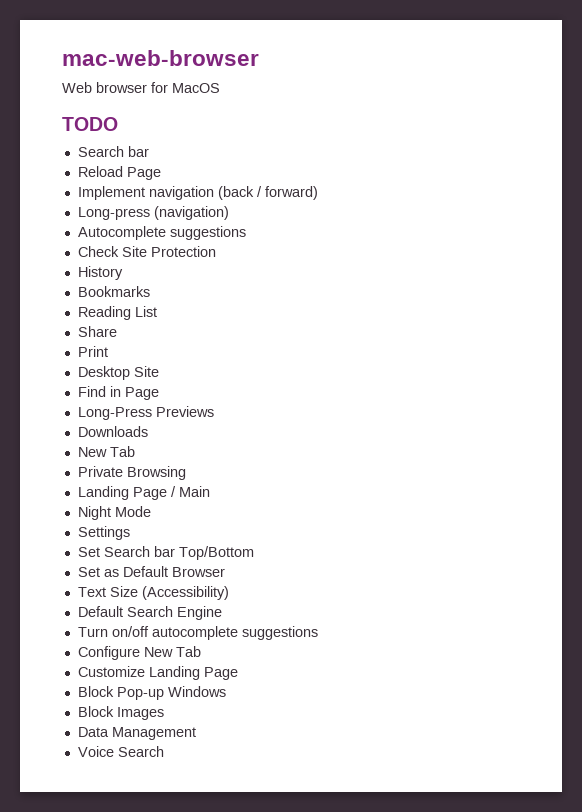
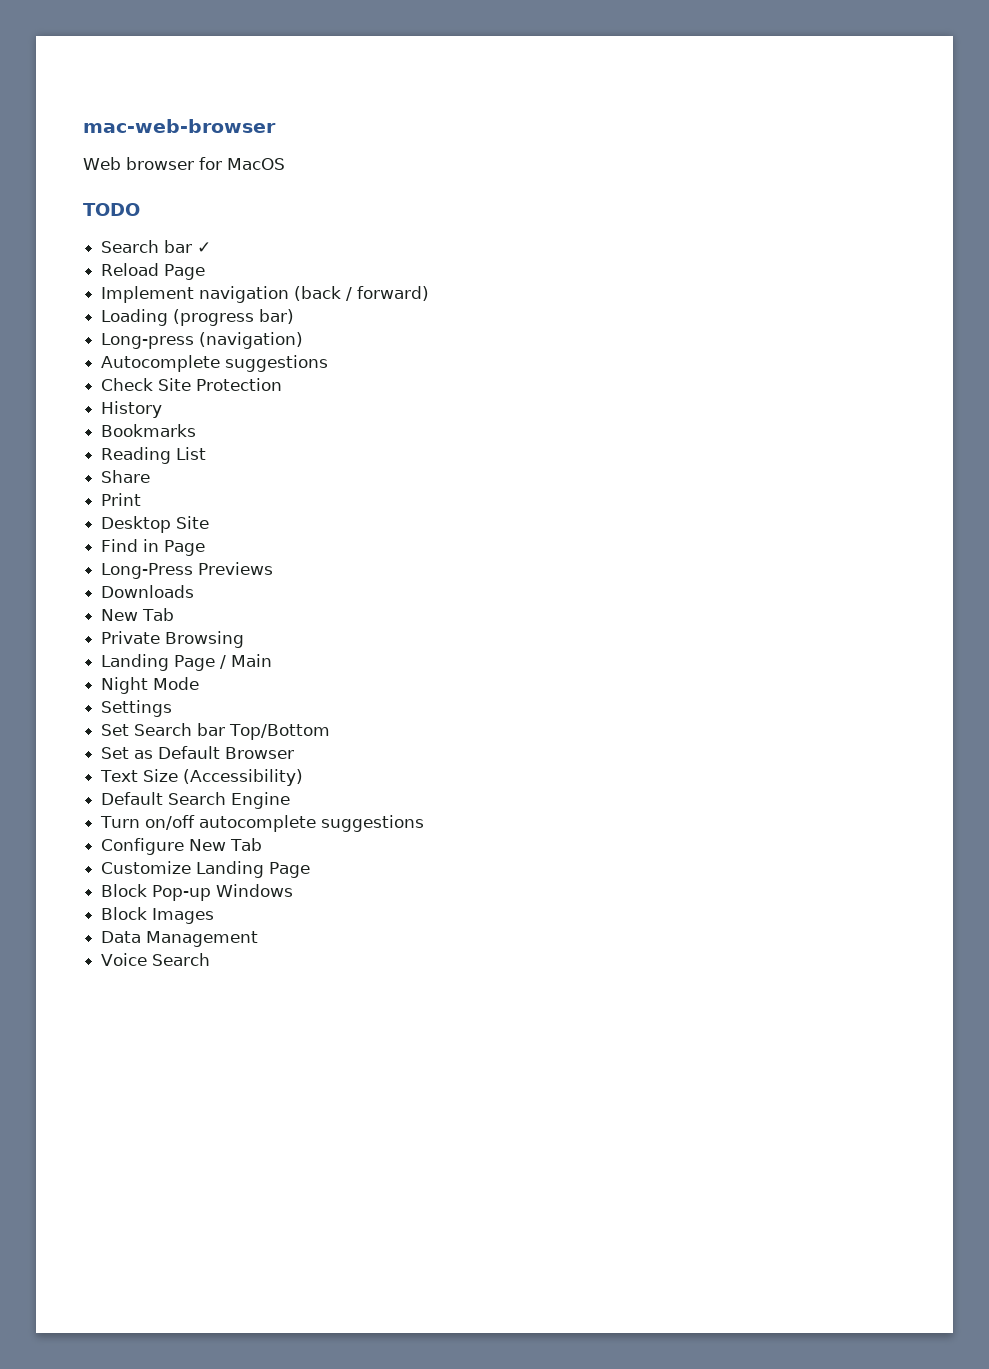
  TODO
- Search bar
+ Search bar ✓
+ Loading (progress bar)

